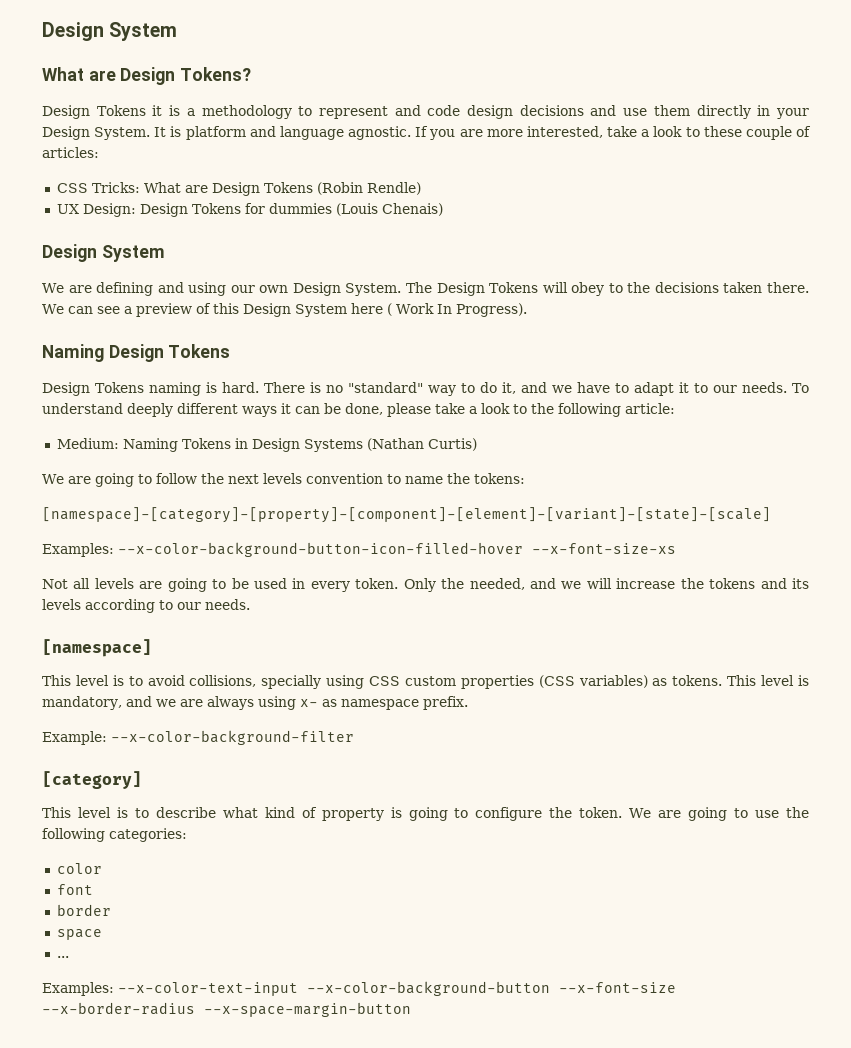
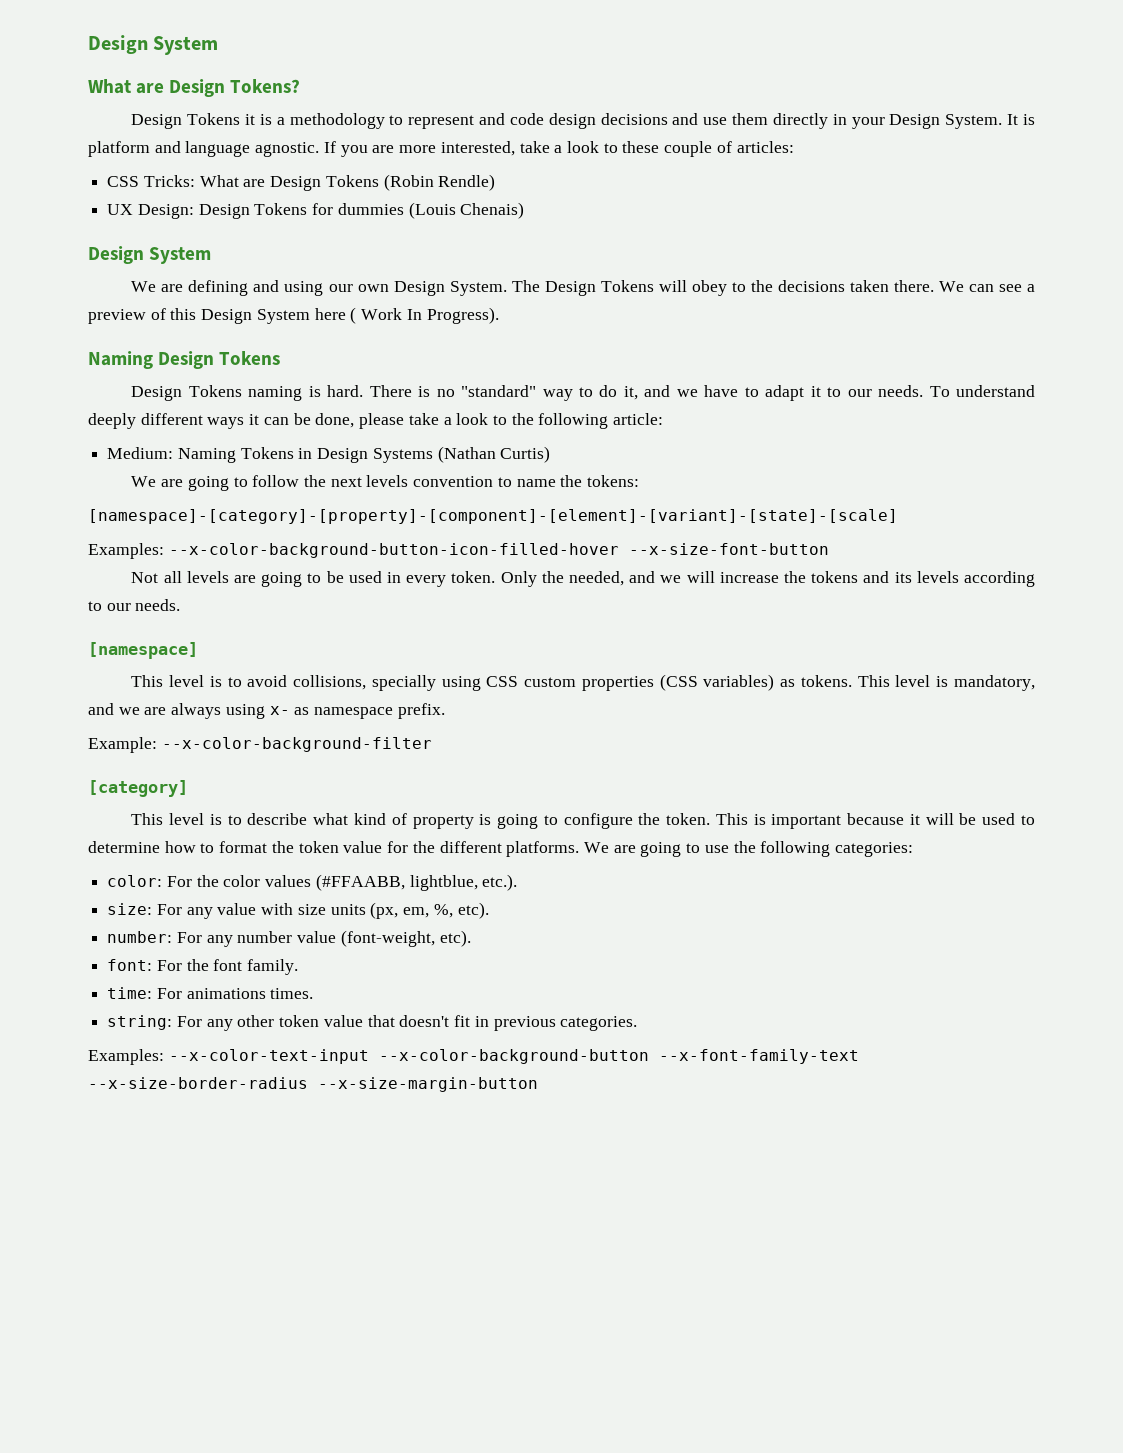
- Examples: --x-color-background-button-icon-filled-hover --x-font-size-xs
+ Examples: --x-color-background-button-icon-filled-hover --x-size-font-button
+ This is important because it will be used to determine how to format the token value for the different platforms.
- color
- font
- border
- space
- ...
+ color: For the color values (#FFAABB, lightblue, etc.).
+ size: For any value with size units (px, em, %, etc).
+ number: For any number value (font-weight, etc).
+ font: For the font family.
+ time: For animations times.
+ string: For any other token value that doesn't fit in previous categories.
- Examples: --x-color-text-input --x-color-background-button --x-font-size --x-border-radius --x-space-margin-button
+ Examples: --x-color-text-input --x-color-background-button --x-font-family-text --x-size-border-radius --x-size-margin-button

